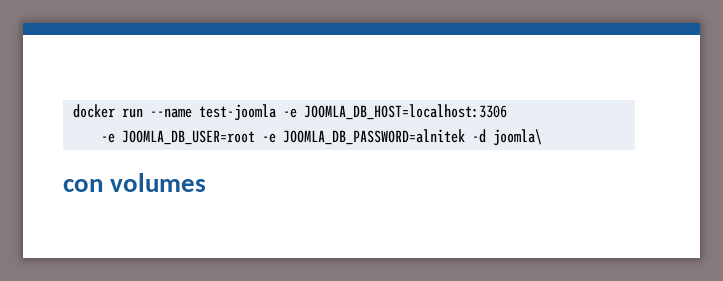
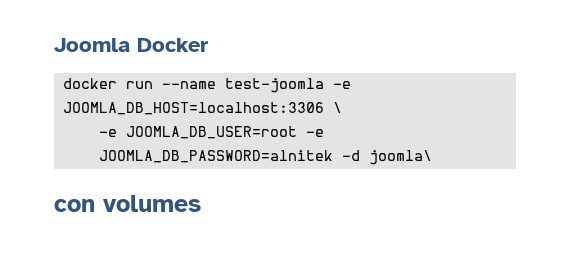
+ Joomla Docker
- docker run --name test-joomla -e JOOMLA_DB_HOST=localhost:3306
+ docker run --name test-joomla -e JOOMLA_DB_HOST=localhost:3306 \

